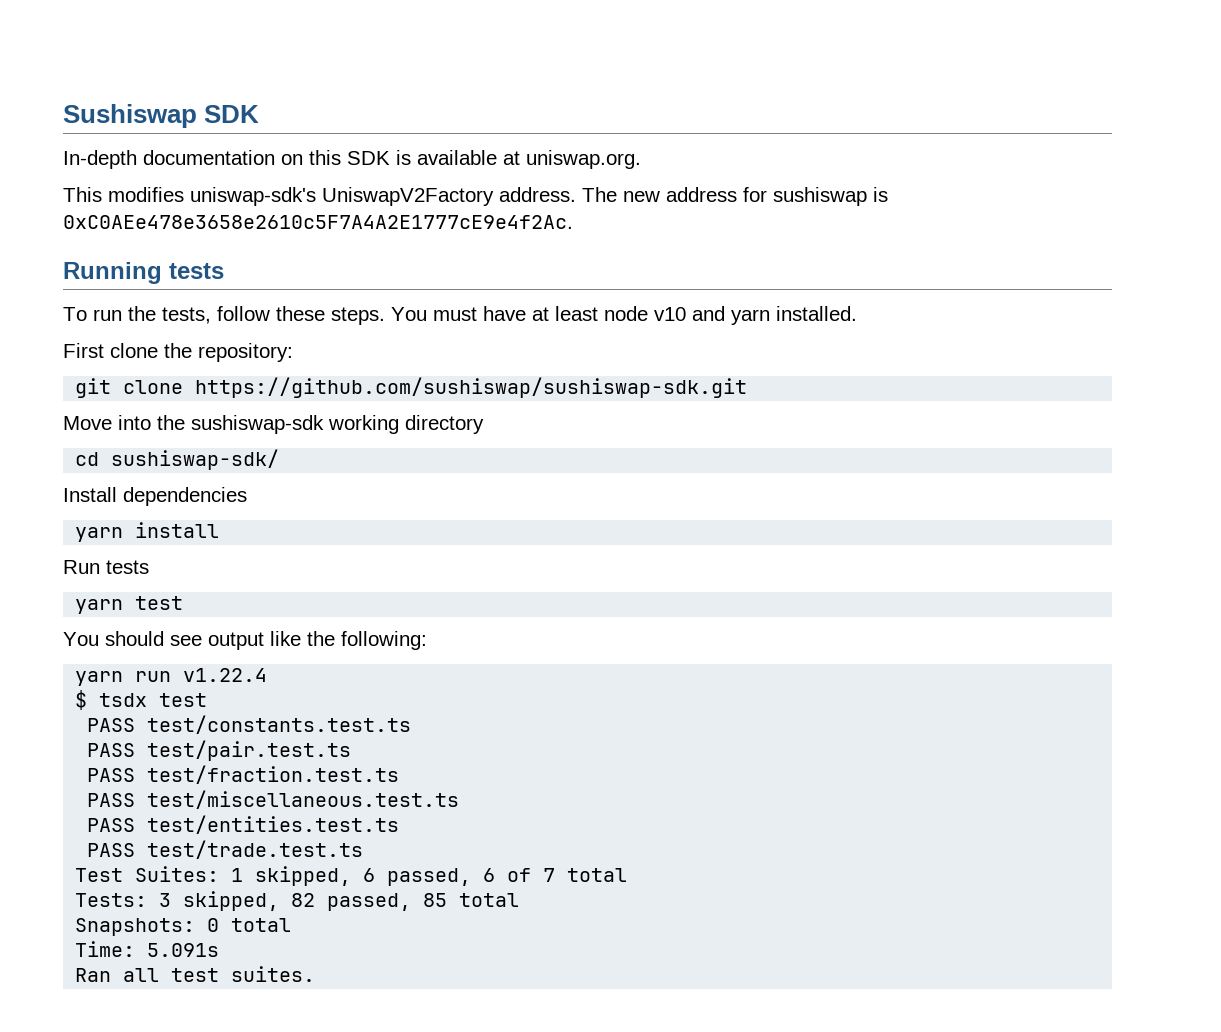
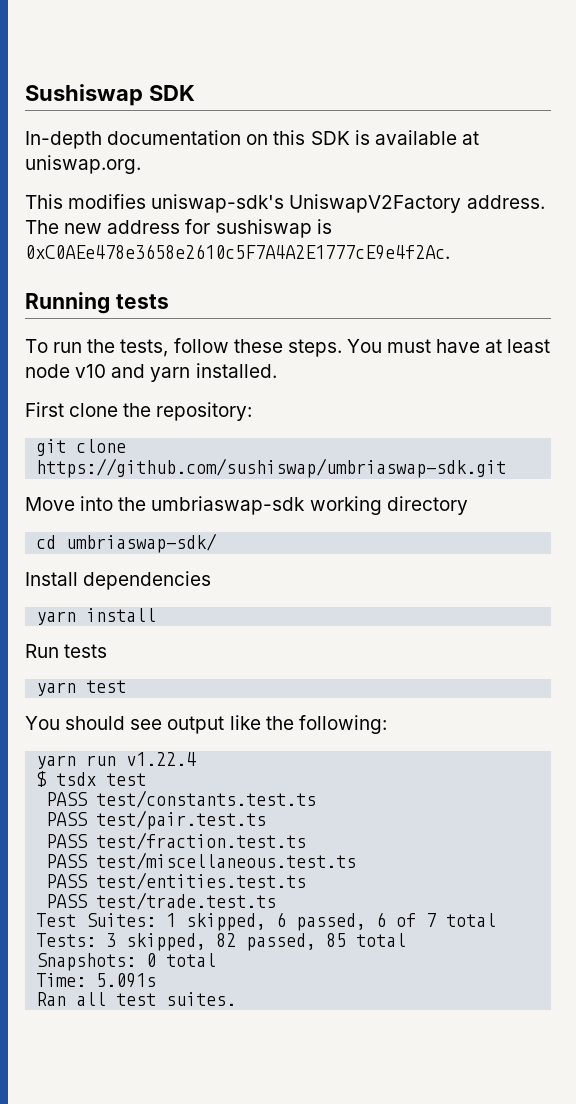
- git clone https://github.com/sushiswap/sushiswap-sdk.git
+ git clone https://github.com/sushiswap/umbriaswap-sdk.git
- Move into the sushiswap-sdk working directory
+ Move into the umbriaswap-sdk working directory
- cd sushiswap-sdk/
+ cd umbriaswap-sdk/

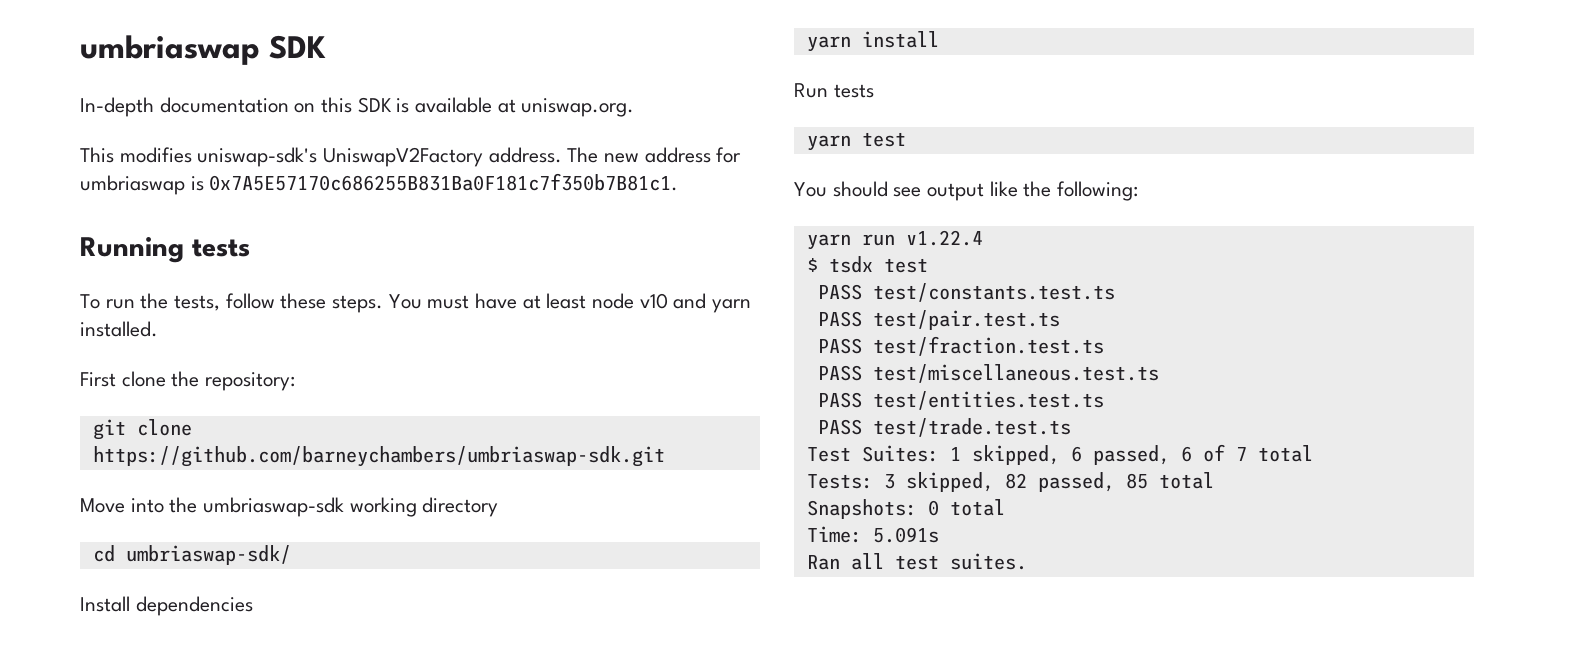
- Sushiswap SDK
+ umbriaswap SDK
- The new address for sushiswap is 0xC0AEe478e3658e2610c5F7A4A2E1777cE9e4f2Ac.
+ The new address for umbriaswap is 0x7A5E57170c686255B831Ba0F181c7f350b7B81c1.
- git clone https://github.com/sushiswap/umbriaswap-sdk.git
+ git clone https://github.com/barneychambers/umbriaswap-sdk.git

